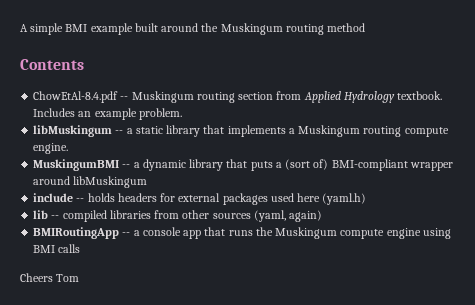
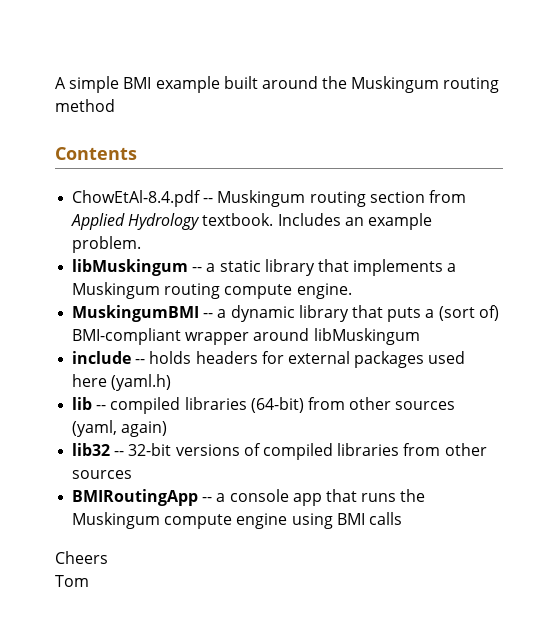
- lib -- compiled libraries from other sources (yaml, again)
+ lib -- compiled libraries (64-bit) from other sources (yaml, again)
+ lib32 -- 32-bit versions of compiled libraries from other sources
- Cheers Tom
+ Cheers
+ Tom

